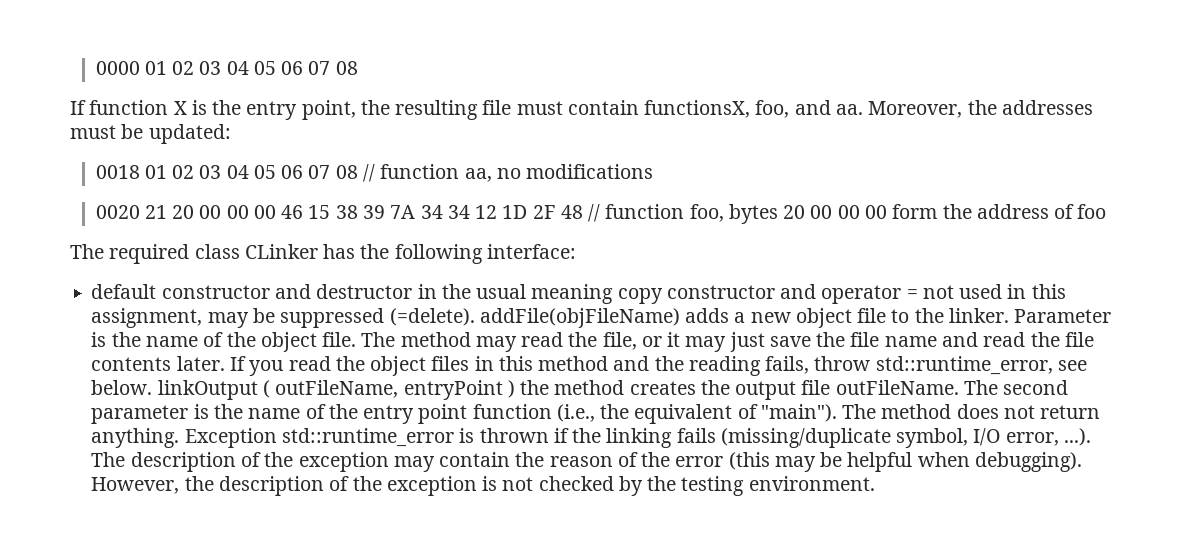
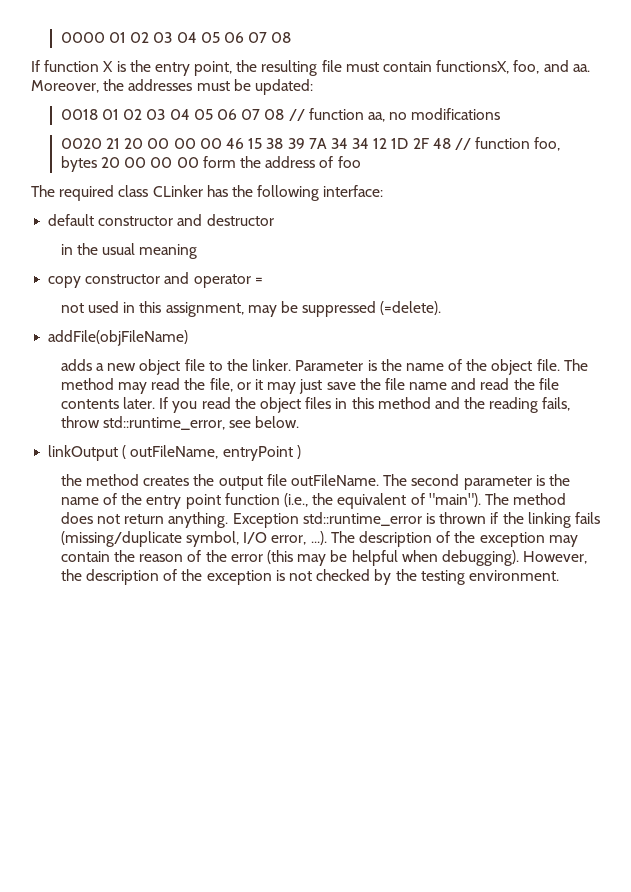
- default constructor and destructor in the usual meaning copy constructor and operator = not used in this assignment, may be suppressed (=delete). addFile(objFileName) adds a new object file to the linker.
+ default constructor and destructor
+ in the usual meaning
+ copy constructor and operator =
+ not used in this assignment, may be suppressed (=delete).
+ addFile(objFileName)
+ adds a new object file to the linker.
- If you read the object files in this method and the reading fails, throw std::runtime_error, see below. linkOutput ( outFileName, entryPoint ) the method creates the output file outFileName.
+ If you read the object files in this method and the reading fails, throw std::runtime_error, see below.
+ linkOutput ( outFileName, entryPoint )
+ the method creates the output file outFileName.

